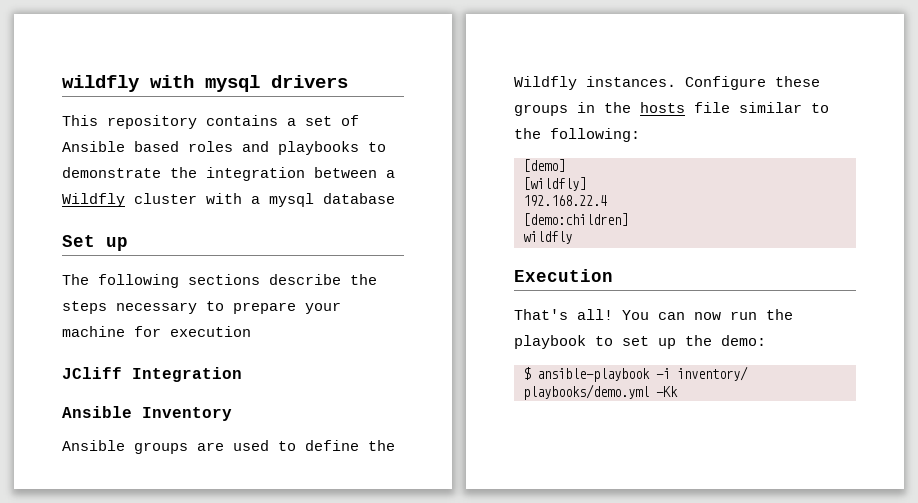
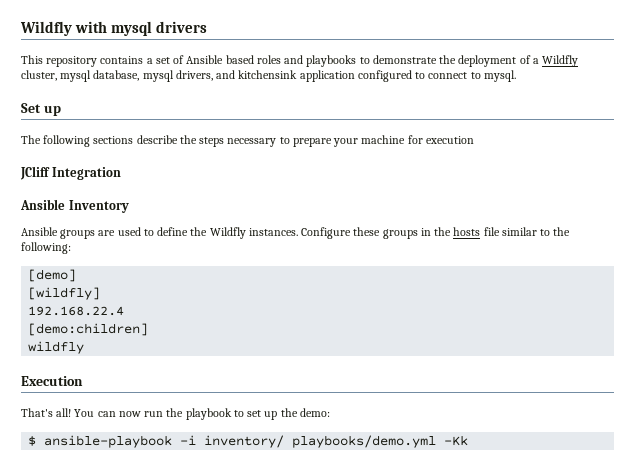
- wildfly with mysql drivers
+ Wildfly with mysql drivers
- This repository contains a set of Ansible based roles and playbooks to demonstrate the integration between a Wildfly cluster with a mysql database
+ This repository contains a set of Ansible based roles and playbooks to demonstrate the deployment of a Wildfly cluster, mysql database, mysql drivers, and kitchensink application configured to connect to mysql.

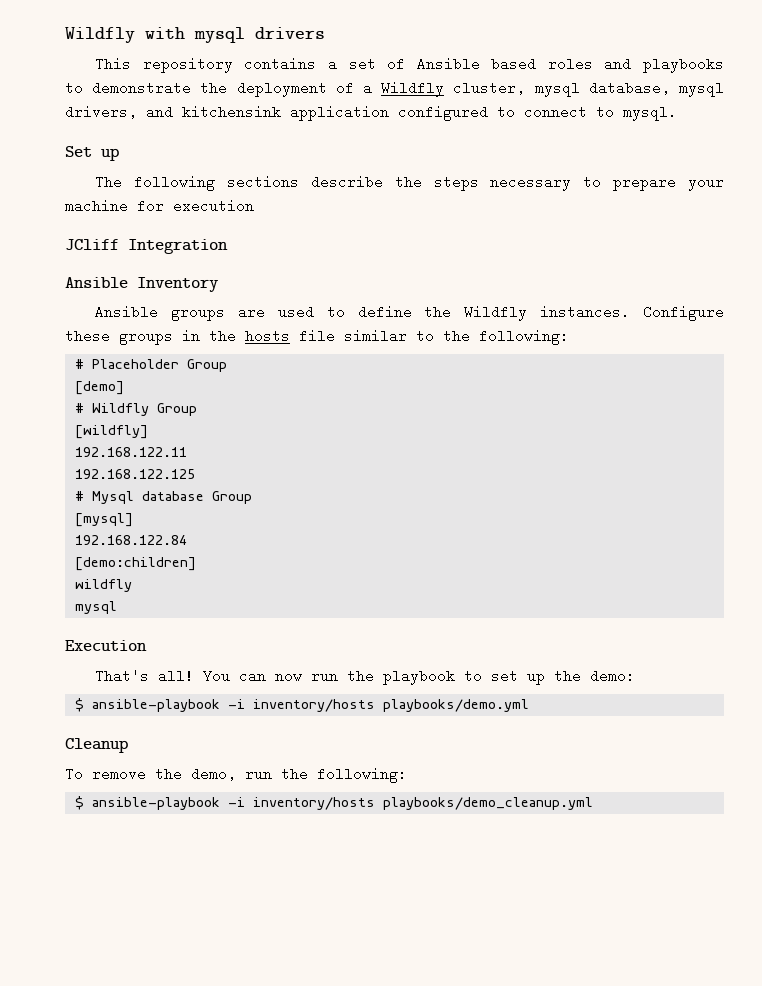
+ # Placeholder Group
  [demo]
+ # Wildfly Group
  [wildfly]
- 192.168.22.4
+ 192.168.122.11
+ 192.168.122.125
+ # Mysql database Group
+ [mysql]
+ 192.168.122.84
  wildfly
+ mysql
- $ ansible-playbook -i inventory/ playbooks/demo.yml -Kk
+ $ ansible-playbook -i inventory/hosts playbooks/demo.yml
+ Cleanup
+ To remove the demo, run the following:
+ $ ansible-playbook -i inventory/hosts playbooks/demo_cleanup.yml

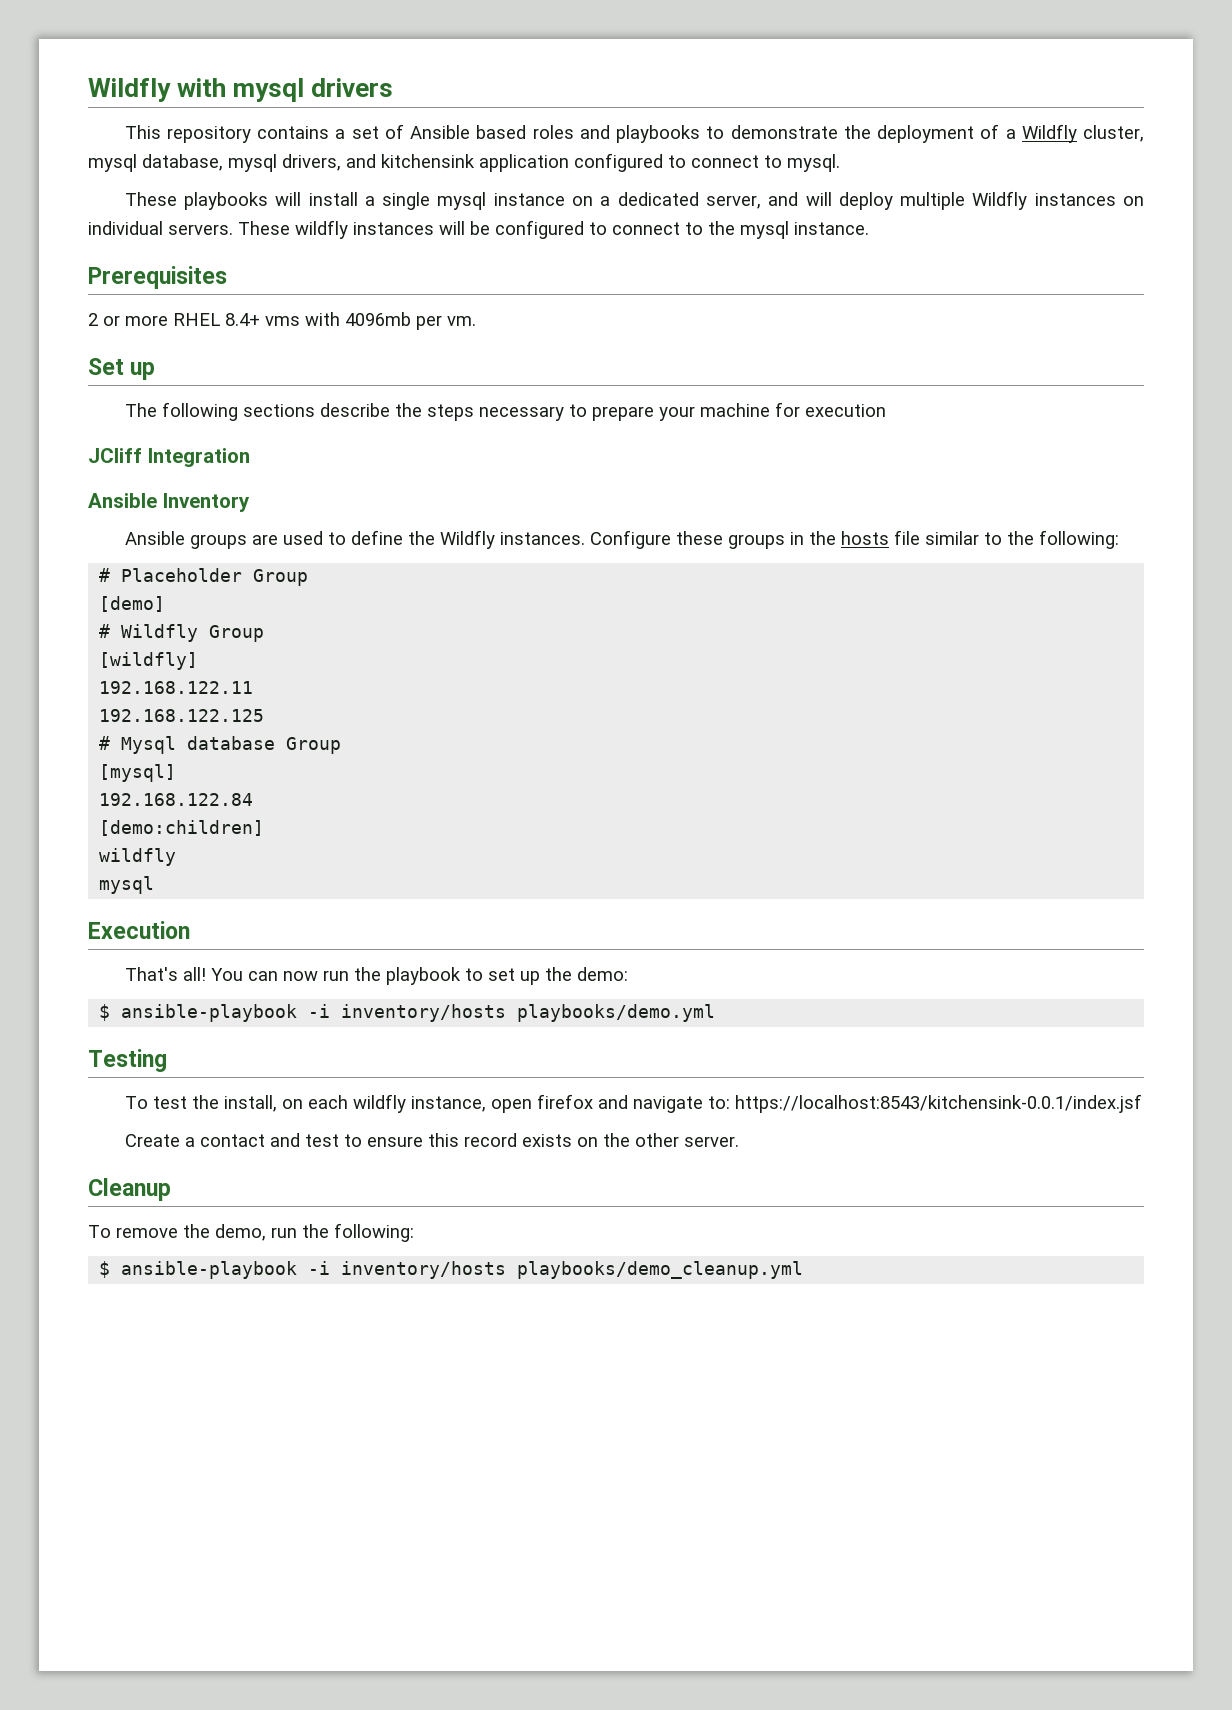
+ These playbooks will install a single mysql instance on a dedicated server, and will deploy multiple Wildfly instances on individual servers. These wildfly instances will be configured to connect to the mysql instance.
+ Prerequisites
+ 2 or more RHEL 8.4+ vms with 4096mb per vm.
+ Testing
+ To test the install, on each wildfly instance, open firefox and navigate to: https://localhost:8543/kitchensink-0.0.1/index.jsf
+ Create a contact and test to ensure this record exists on the other server.

